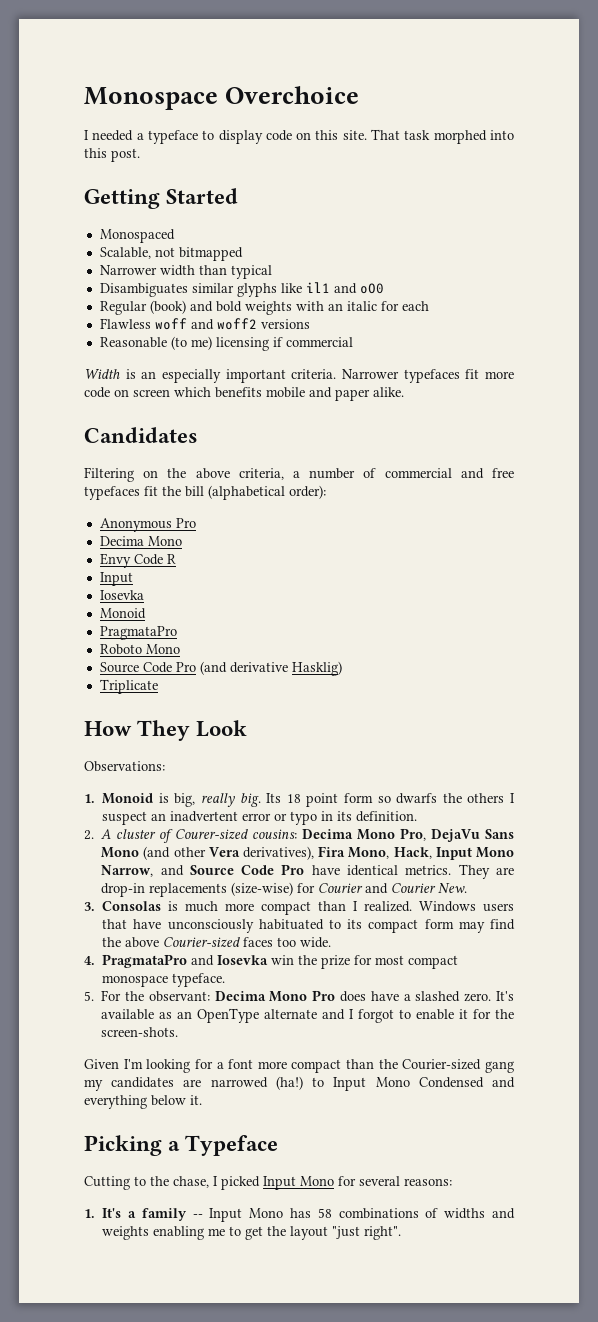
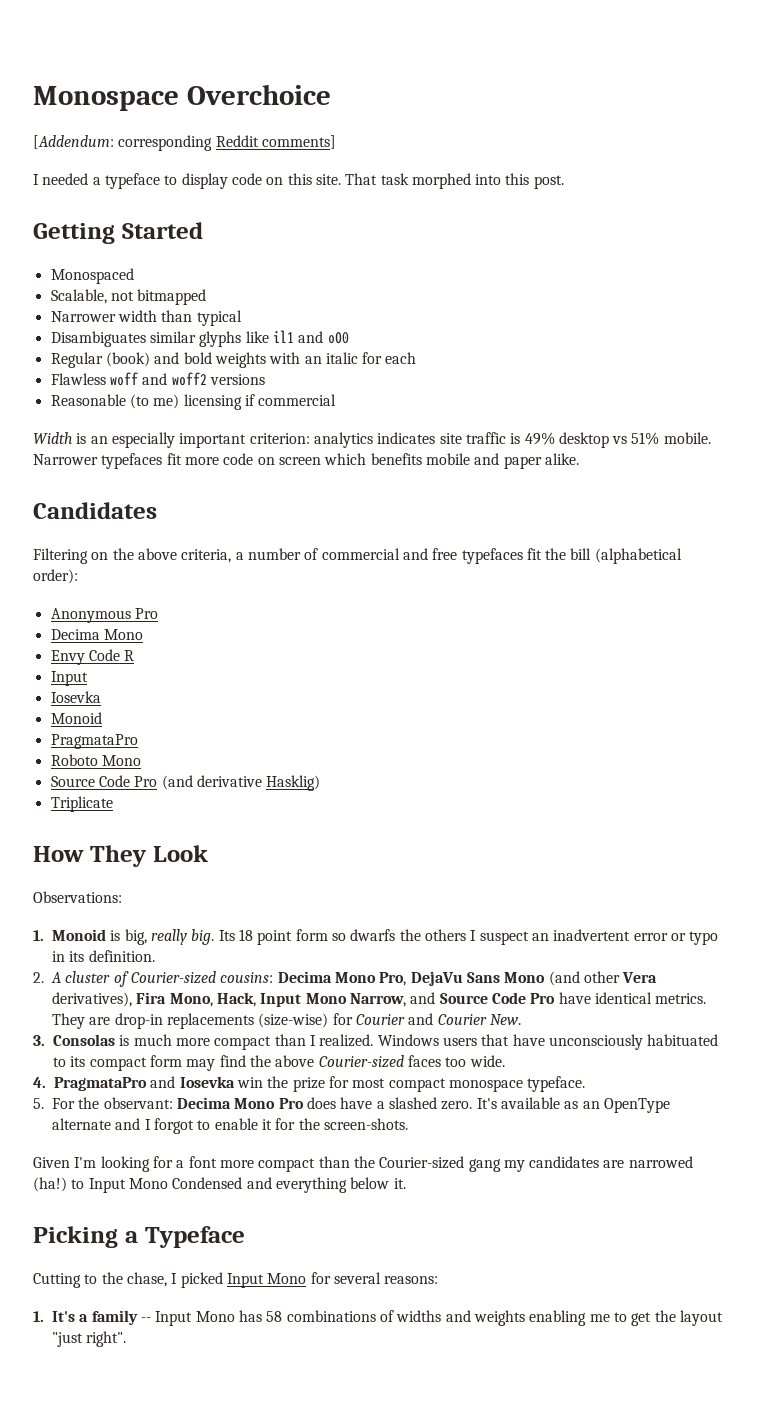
+ [Addendum: corresponding Reddit comments]
- Width is an especially important criteria.
+ Width is an especially important criterion: analytics indicates site traffic is 49% desktop vs 51% mobile.
- 2. A cluster of Courer-sized cousins: Decima Mono Pro, DejaVu Sans Mono (and other Vera derivatives), Fira Mono, Hack, Input Mono Narrow, and Source Code Pro have identical metrics.
+ 2. A cluster of Courier-sized cousins: Decima Mono Pro, DejaVu Sans Mono (and other Vera derivatives), Fira Mono, Hack, Input Mono Narrow, and Source Code Pro have identical metrics.

